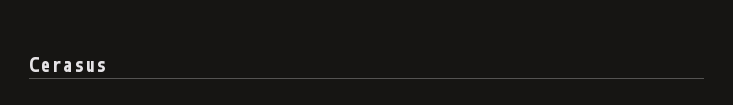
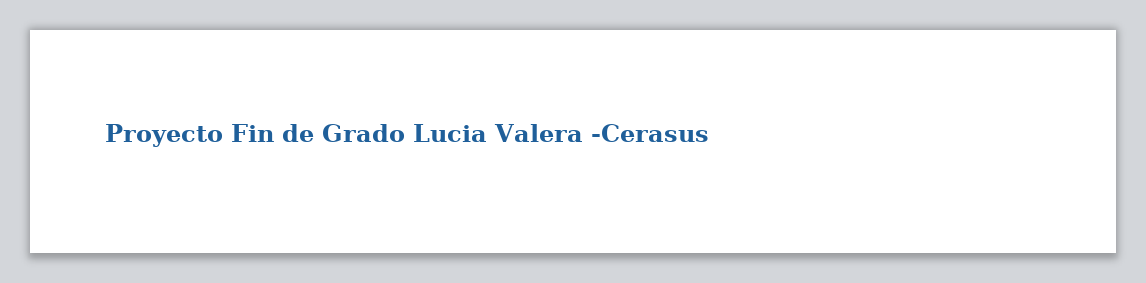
- Cerasus
+ Proyecto Fin de Grado Lucia Valera -Cerasus

